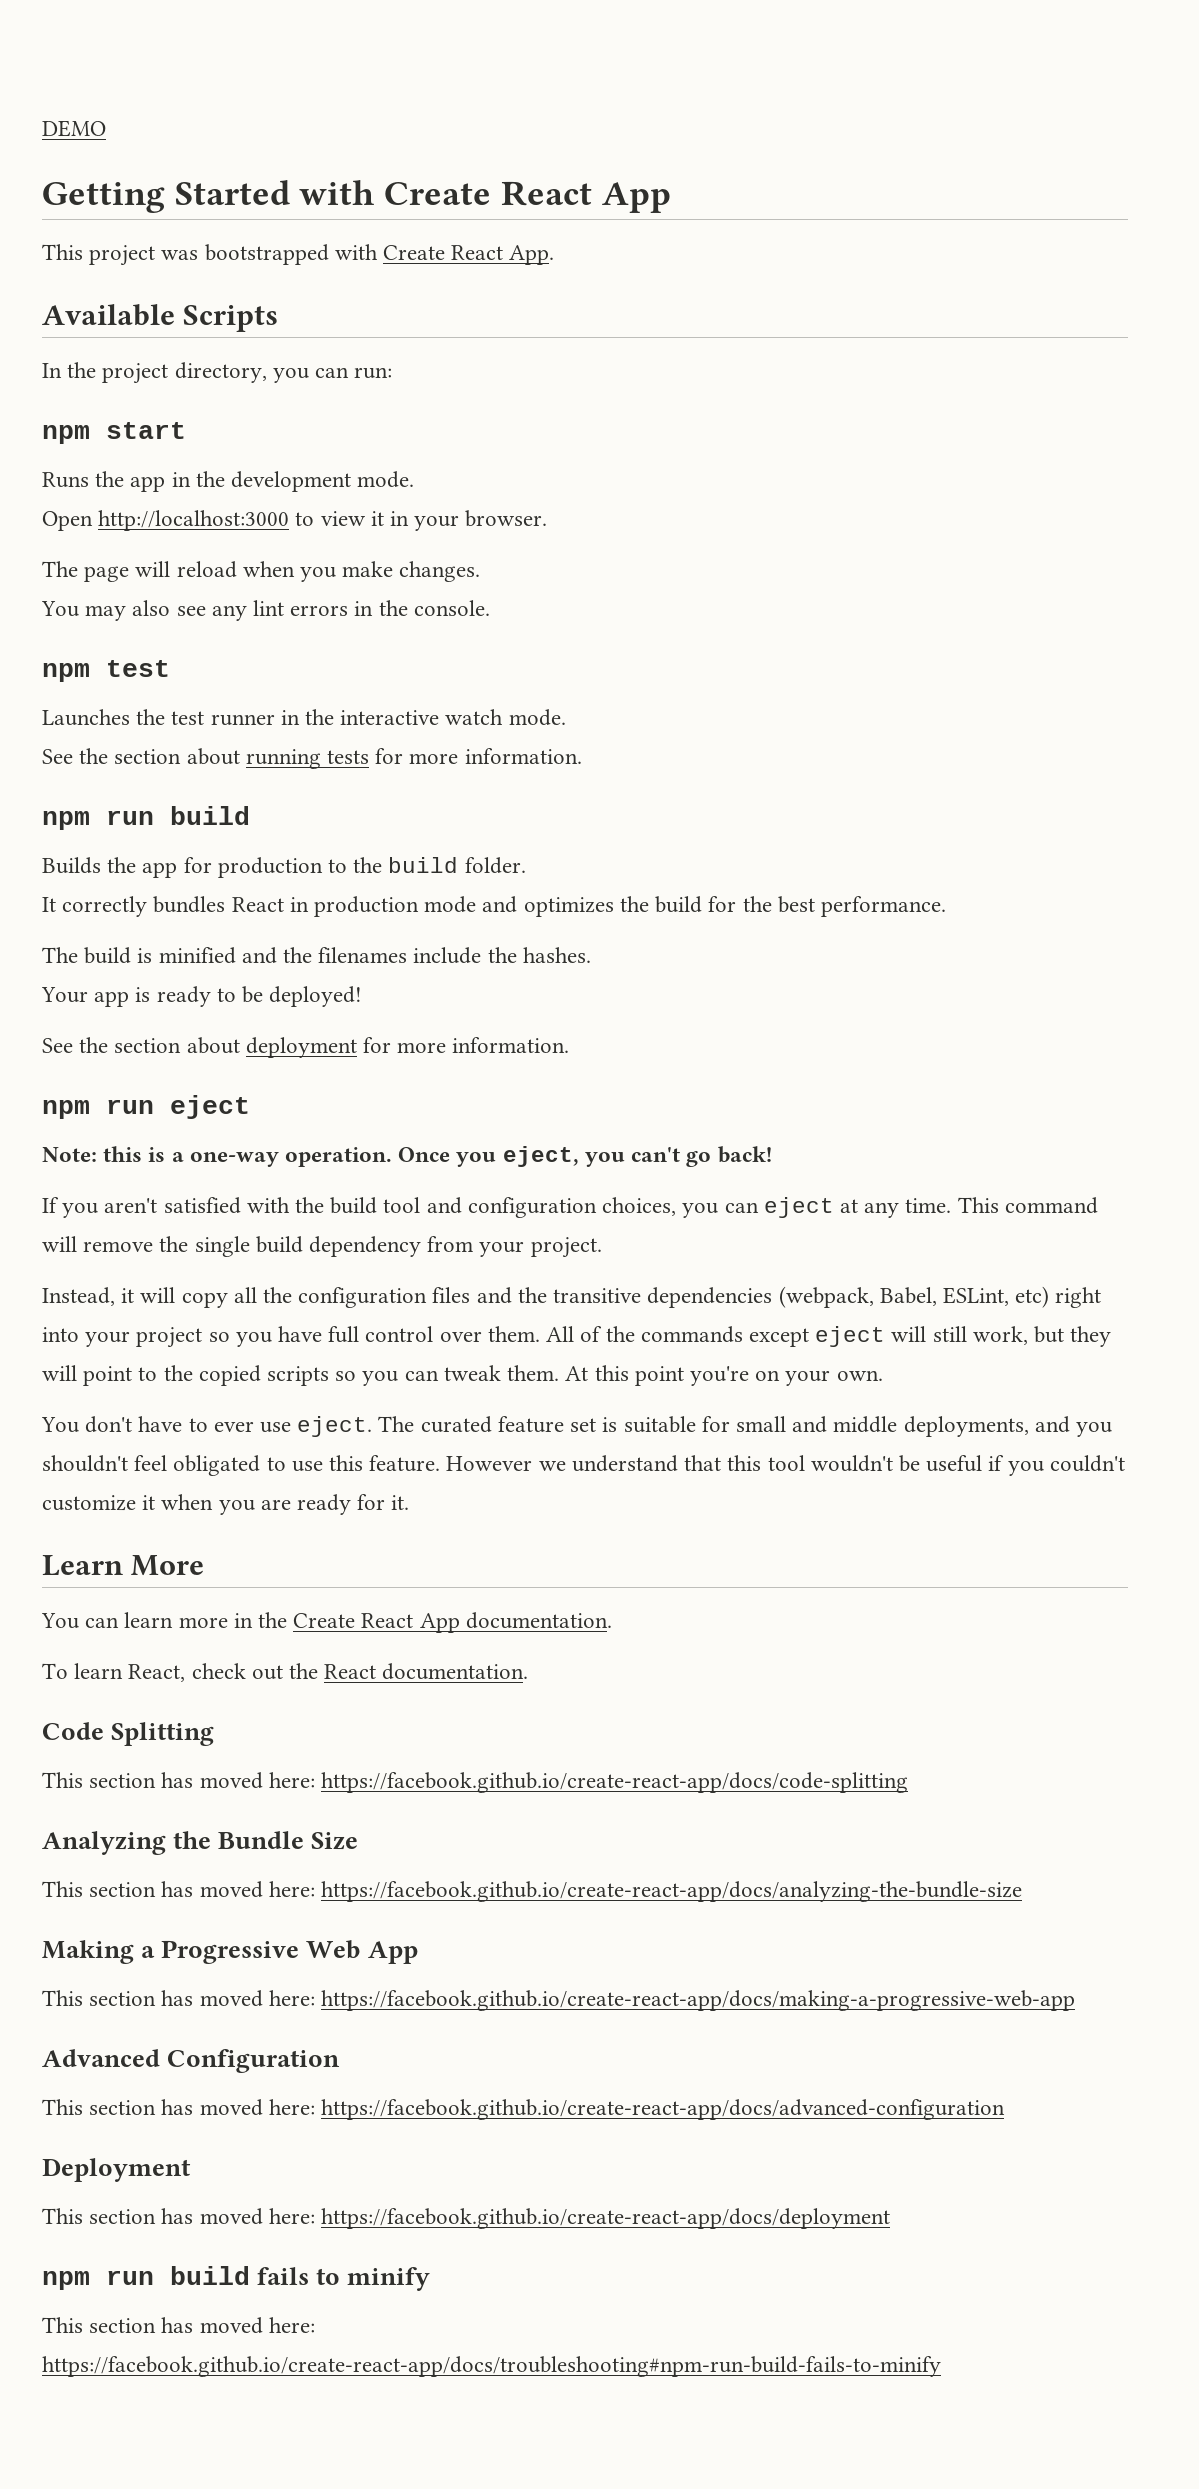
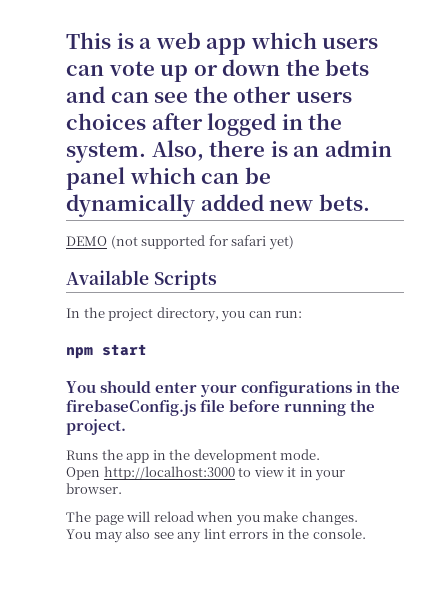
- DEMO
- Getting Started with Create React App
- This project was bootstrapped with Create React App.
+ This is a web app which users can vote up or down the bets and can see the other users choices after logged in the system. Also, there is an admin panel which can be dynamically added new bets.
+ DEMO (not supported for safari yet)
+ You should enter your configurations in the firebaseConfig.js file before running the project.
- npm test
- Launches the test runner in the interactive watch mode.
- See the section about running tests for more information.
- npm run build
- Builds the app for production to the build folder.
- It correctly bundles React in production mode and optimizes the build for the best performance.
- The build is minified and the filenames include the hashes.
- Your app is ready to be deployed!
- See the section about deployment for more information.
- npm run eject
- Note: this is a one-way operation. Once you eject, you can't go back!
- If you aren't satisfied with the build tool and configuration choices, you can eject at any time. This command will remove the single build dependency from your project.
- Instead, it will copy all the configuration files and the transitive dependencies (webpack, Babel, ESLint, etc) right into your project so you have full control over them. All of the commands except eject will still work, but they will point to the copied scripts so you can tweak them. At this point you're on your own.
- You don't have to ever use eject. The curated feature set is suitable for small and middle deployments, and you shouldn't feel obligated to use this feature. However we understand that this tool wouldn't be useful if you couldn't customize it when you are ready for it.
- Learn More
- You can learn more in the Create React App documentation.
- To learn React, check out the React documentation.
- Code Splitting
- This section has moved here: https://facebook.github.io/create-react-app/docs/code-splitting
- Analyzing the Bundle Size
- This section has moved here: https://facebook.github.io/create-react-app/docs/analyzing-the-bundle-size
- Making a Progressive Web App
- This section has moved here: https://facebook.github.io/create-react-app/docs/making-a-progressive-web-app
- Advanced Configuration
- This section has moved here: https://facebook.github.io/create-react-app/docs/advanced-configuration
- Deployment
- This section has moved here: https://facebook.github.io/create-react-app/docs/deployment
- npm run build fails to minify
- This section has moved here: https://facebook.github.io/create-react-app/docs/troubleshooting#npm-run-build-fails-to-minify

